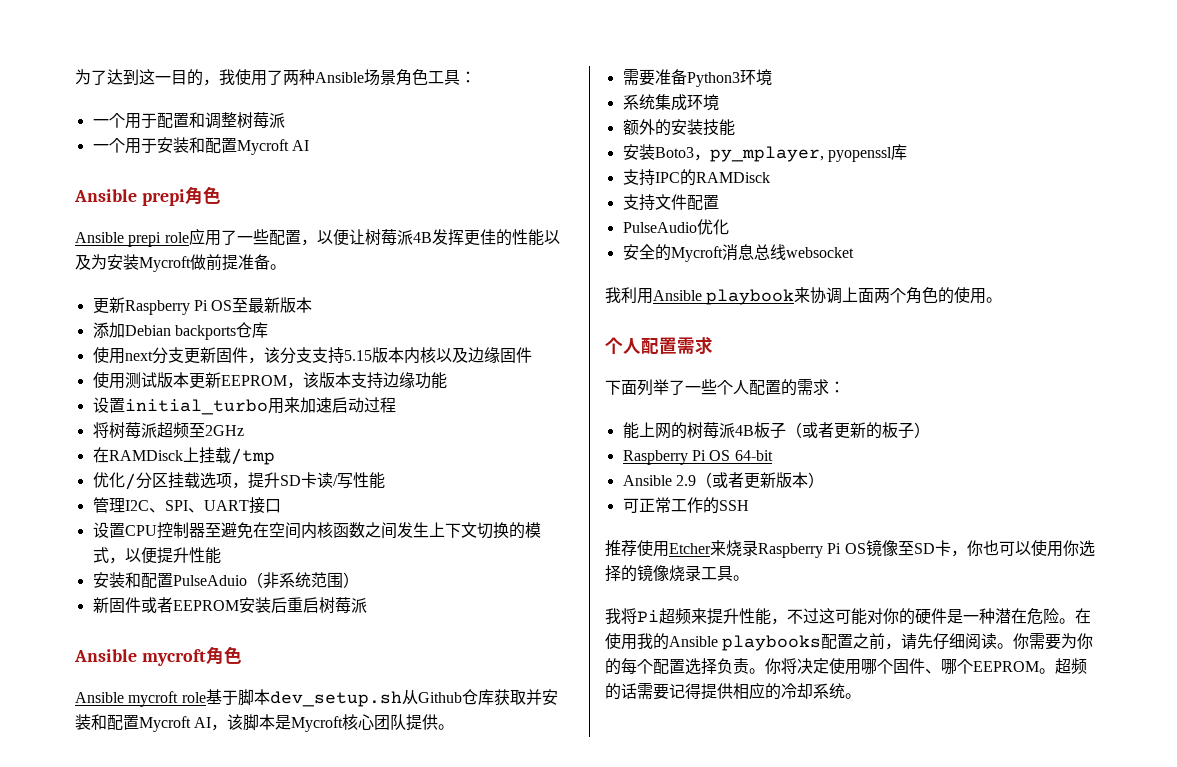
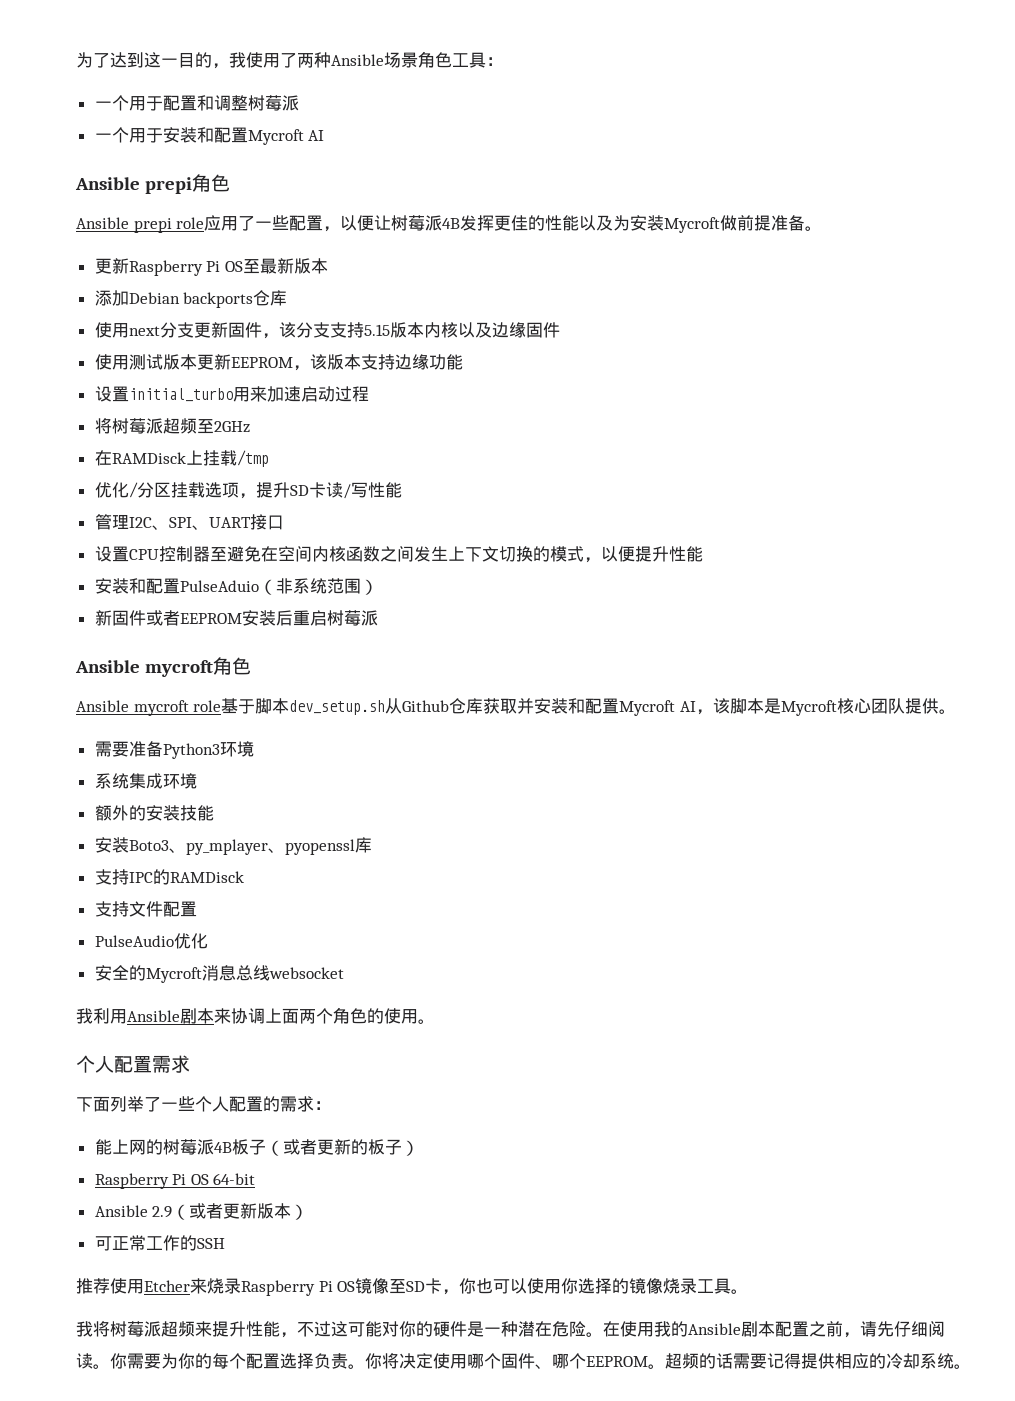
- 安装Boto3，py_mplayer, pyopenssl库
+ 安装Boto3、py_mplayer、pyopenssl库
- 我利用Ansible playbook来协调上面两个角色的使用。
+ 我利用Ansible剧本来协调上面两个角色的使用。
- 我将Pi超频来提升性能，不过这可能对你的硬件是一种潜在危险。
+ 我将树莓派超频来提升性能，不过这可能对你的硬件是一种潜在危险。
- 在使用我的Ansible playbooks配置之前，请先仔细阅读。
+ 在使用我的Ansible剧本配置之前，请先仔细阅读。

